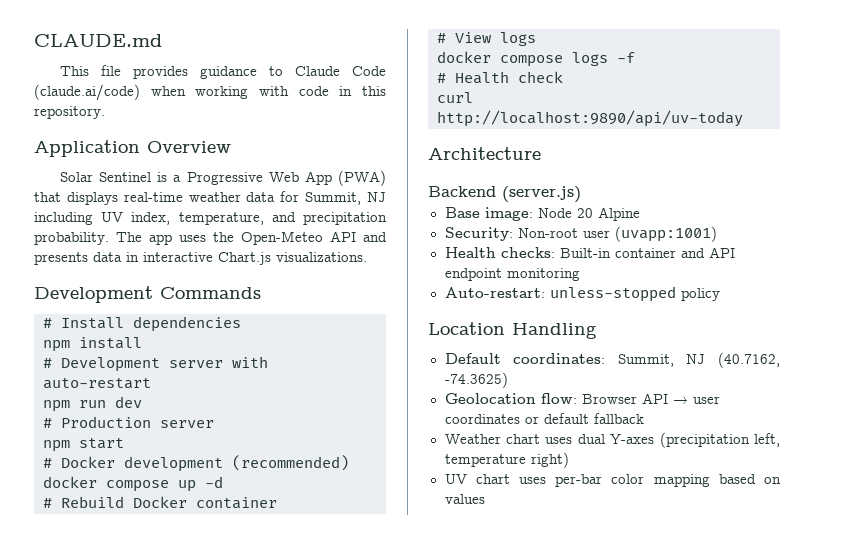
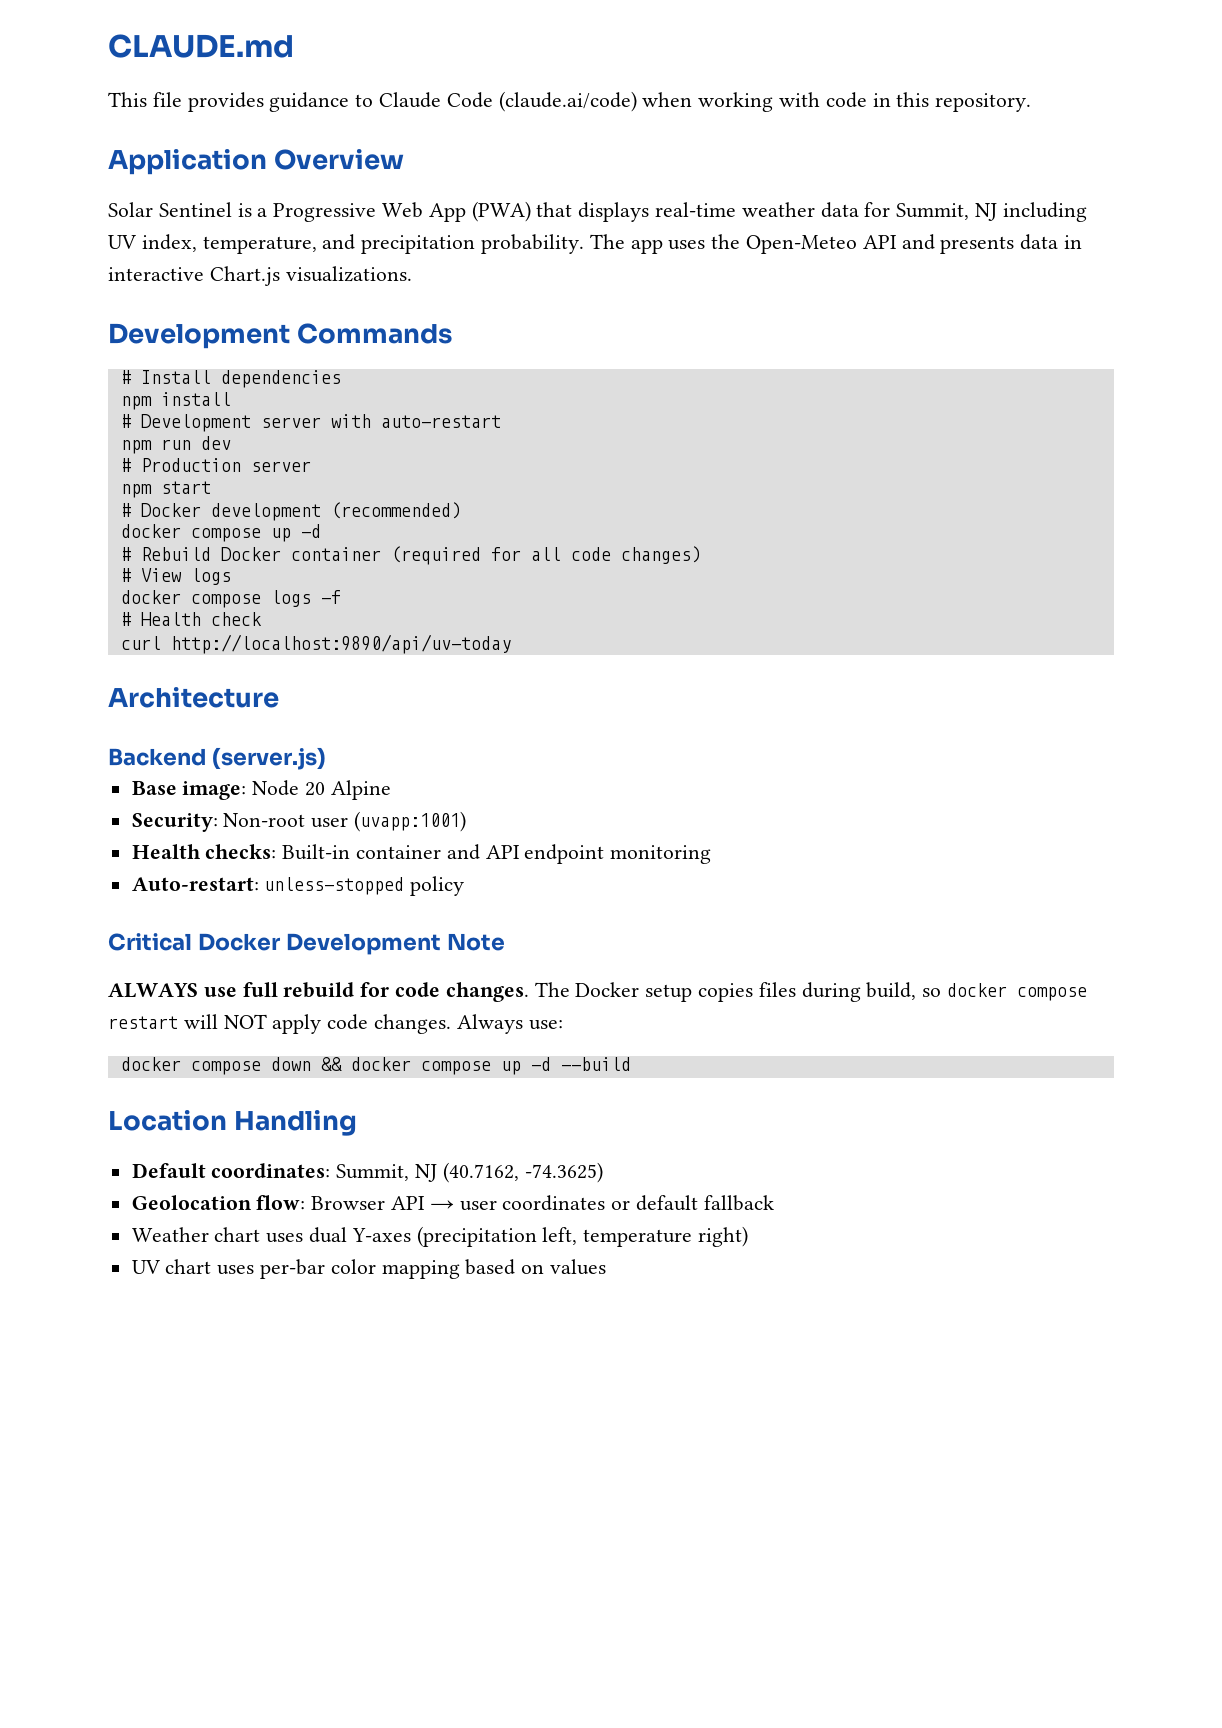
- # Rebuild Docker container
+ # Rebuild Docker container (required for all code changes)
+ Critical Docker Development Note
+ ALWAYS use full rebuild for code changes. The Docker setup copies files during build, so docker compose restart will NOT apply code changes. Always use:
+ docker compose down && docker compose up -d --build

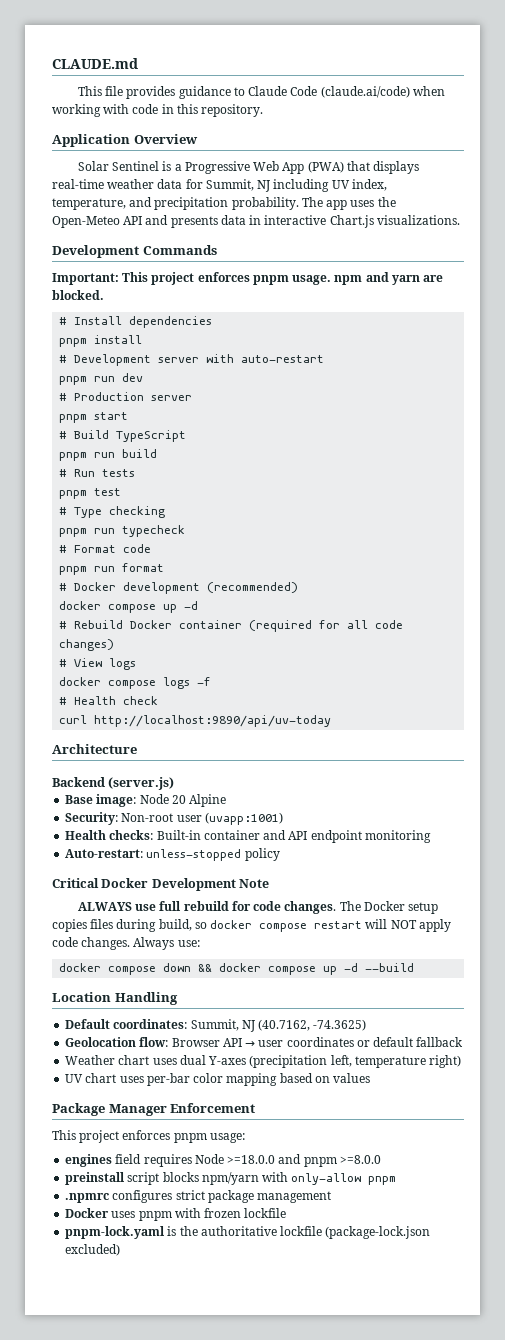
+ Important: This project enforces pnpm usage. npm and yarn are blocked.
- npm install
+ pnpm install
- npm run dev
+ pnpm run dev
- npm start
+ pnpm start
+ # Build TypeScript
+ pnpm run build
+ # Run tests
+ pnpm test
+ # Type checking
+ pnpm run typecheck
+ # Format code
+ pnpm run format
+ Package Manager Enforcement
+ This project enforces pnpm usage:
+ engines field requires Node >=18.0.0 and pnpm >=8.0.0
+ preinstall script blocks npm/yarn with only-allow pnpm
+ .npmrc configures strict package management
+ Docker uses pnpm with frozen lockfile
+ pnpm-lock.yaml is the authoritative lockfile (package-lock.json excluded)

